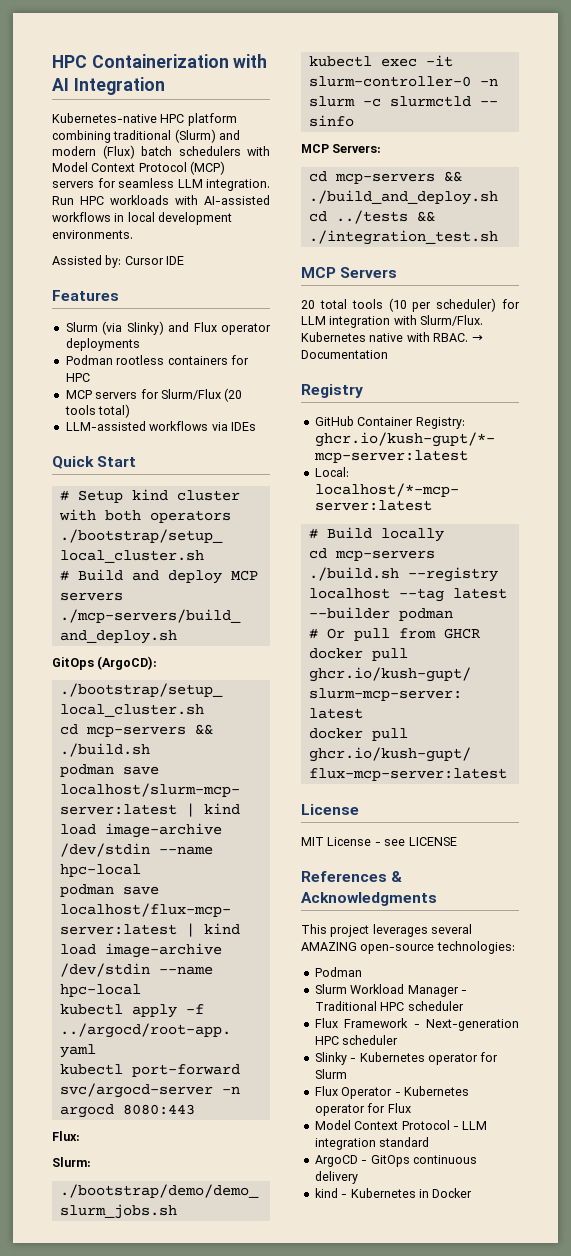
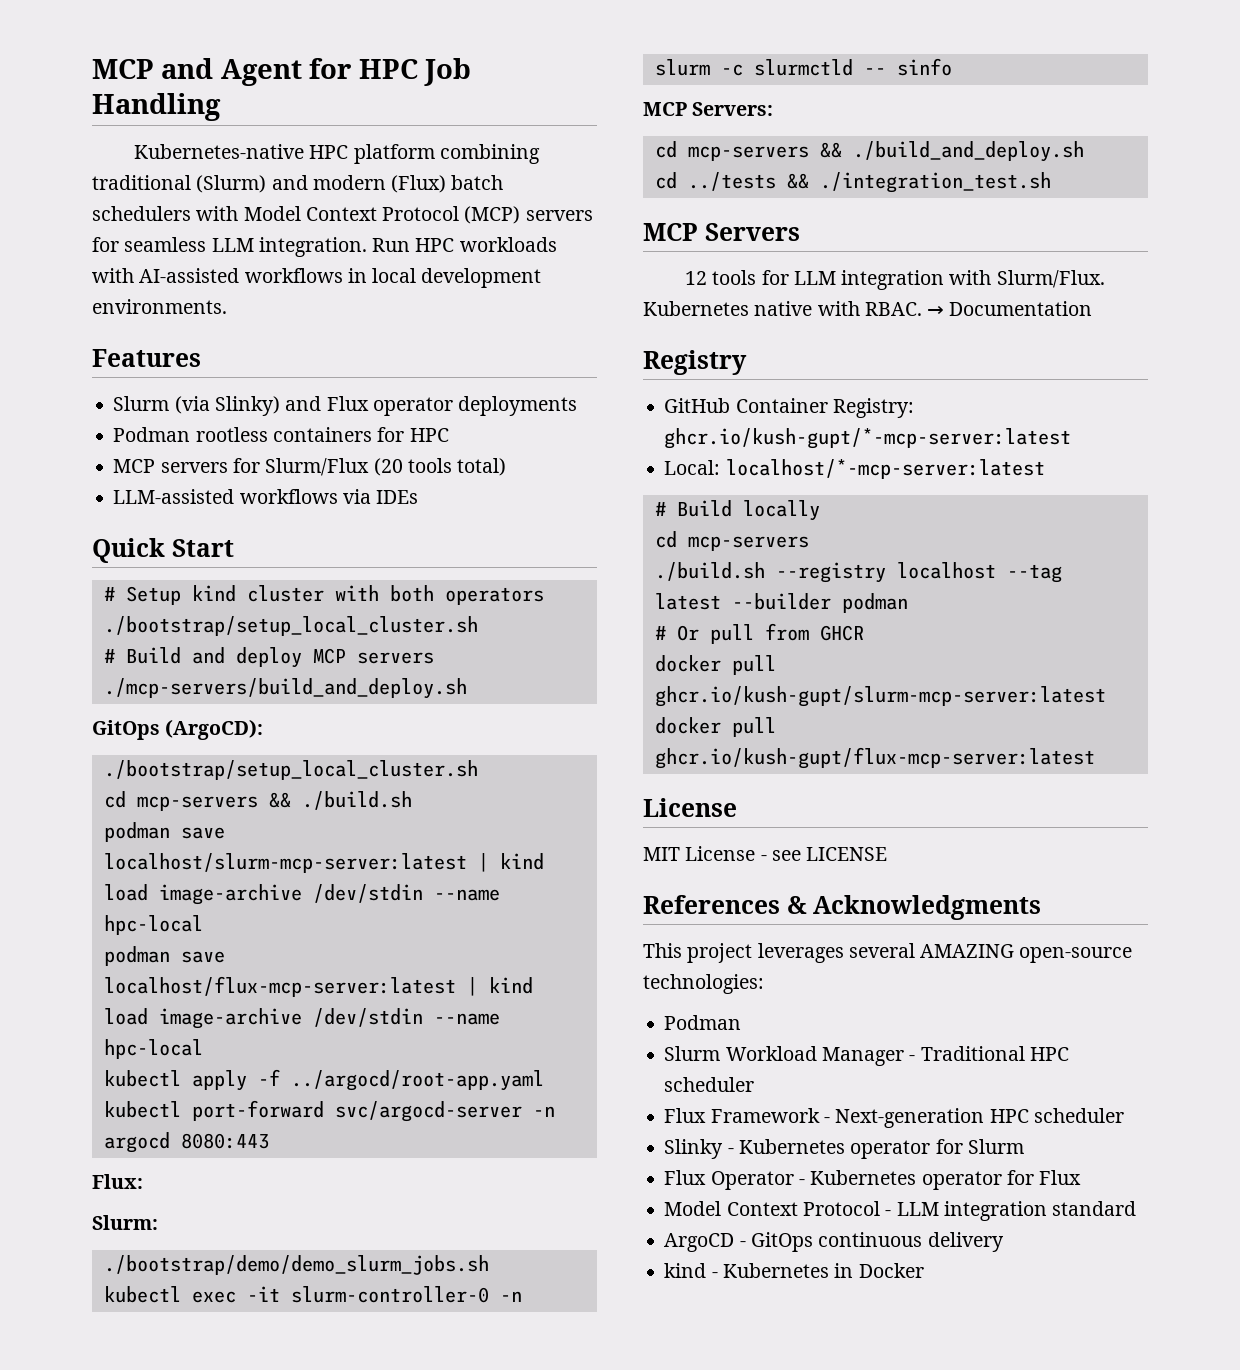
- HPC Containerization with AI Integration
+ MCP and Agent for HPC Job Handling
- Assisted by: Cursor IDE
- 20 total tools (10 per scheduler) for LLM integration with Slurm/Flux.
+ 12 tools for LLM integration with Slurm/Flux.

